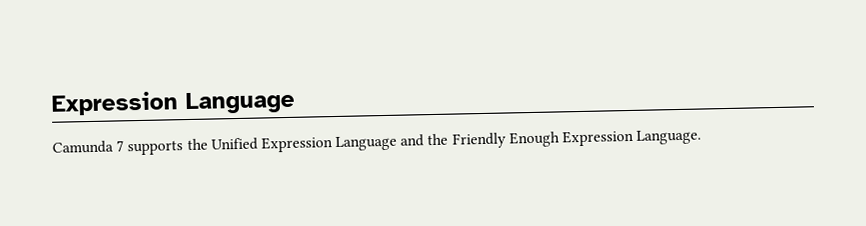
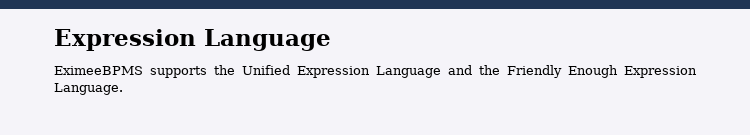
- Camunda 7 supports the Unified Expression Language and the Friendly Enough Expression Language.
+ EximeeBPMS supports the Unified Expression Language and the Friendly Enough Expression Language.

